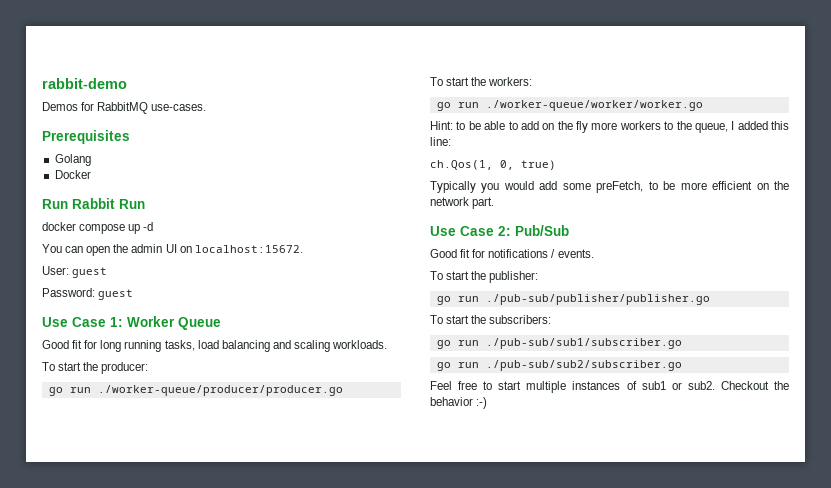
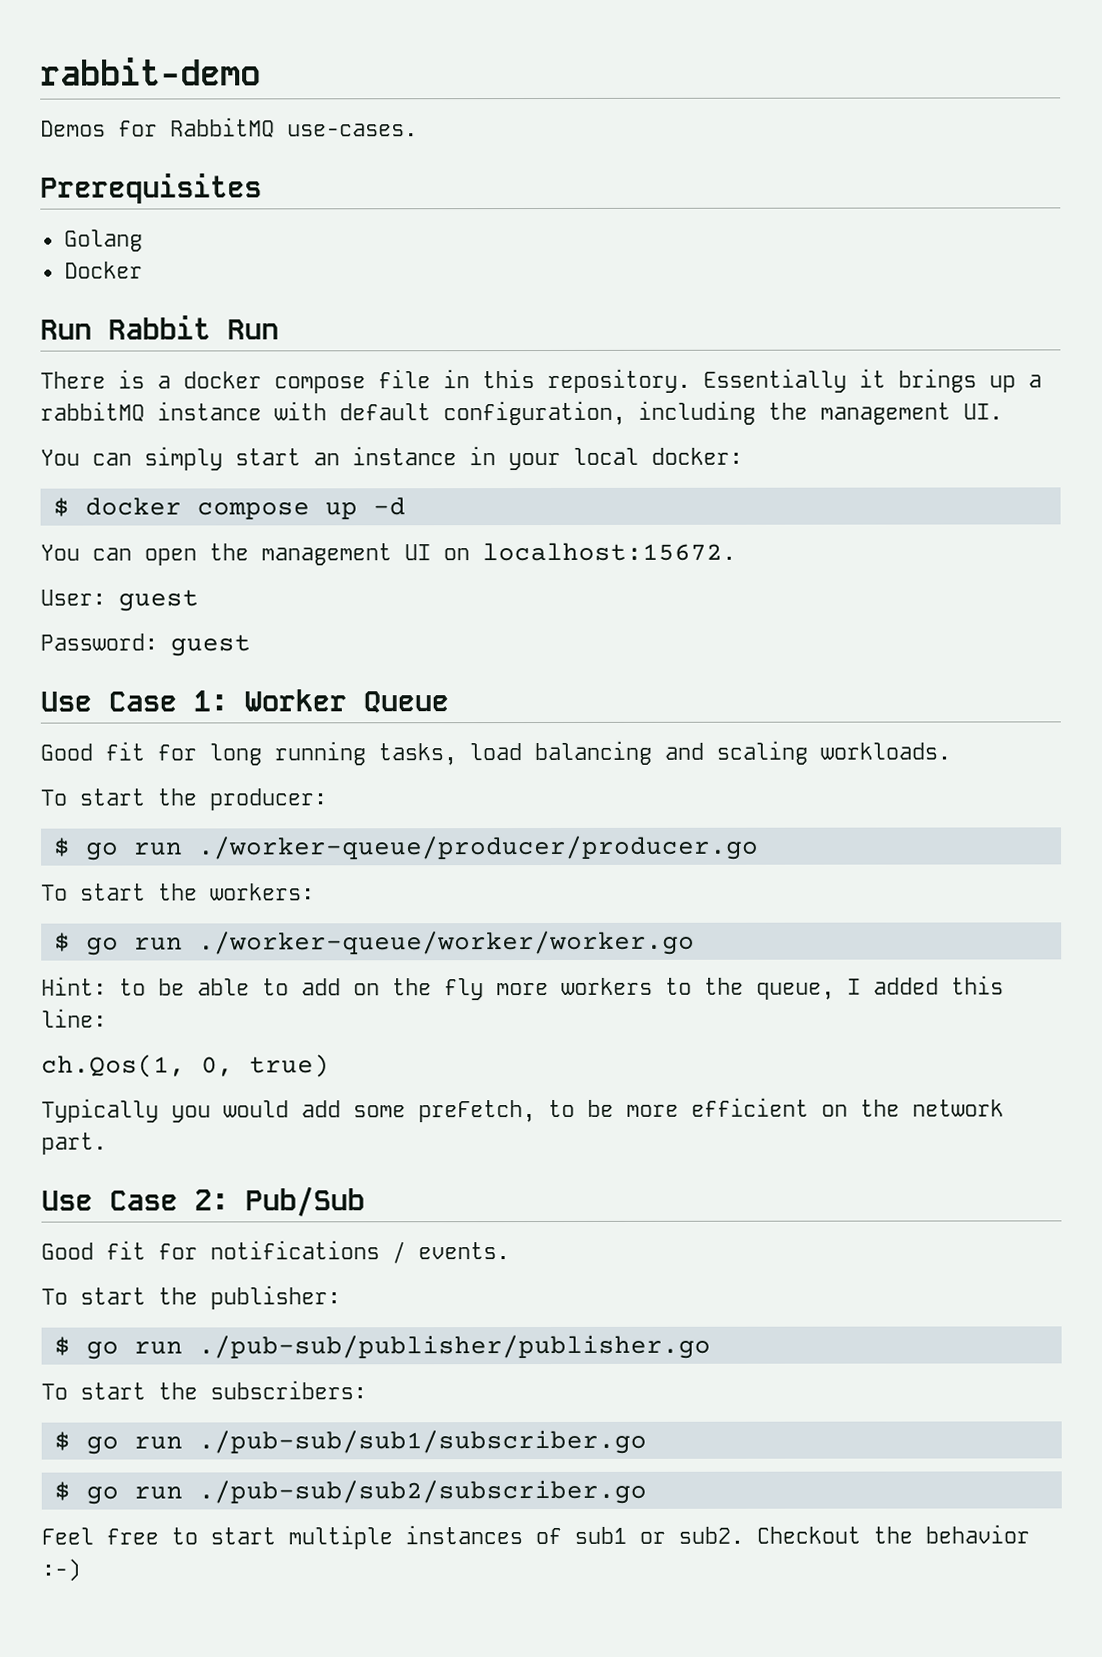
- docker compose up -d
+ There is a docker compose file in this repository. Essentially it brings up a rabbitMQ instance with default configuration, including the management UI.
+ You can simply start an instance in your local docker:
+ $ docker compose up -d
- You can open the admin UI on localhost:15672.
+ You can open the management UI on localhost:15672.
- go run ./worker-queue/producer/producer.go
+ $ go run ./worker-queue/producer/producer.go
- go run ./worker-queue/worker/worker.go
+ $ go run ./worker-queue/worker/worker.go
- go run ./pub-sub/publisher/publisher.go
+ $ go run ./pub-sub/publisher/publisher.go
- go run ./pub-sub/sub1/subscriber.go
+ $ go run ./pub-sub/sub1/subscriber.go
- go run ./pub-sub/sub2/subscriber.go
+ $ go run ./pub-sub/sub2/subscriber.go

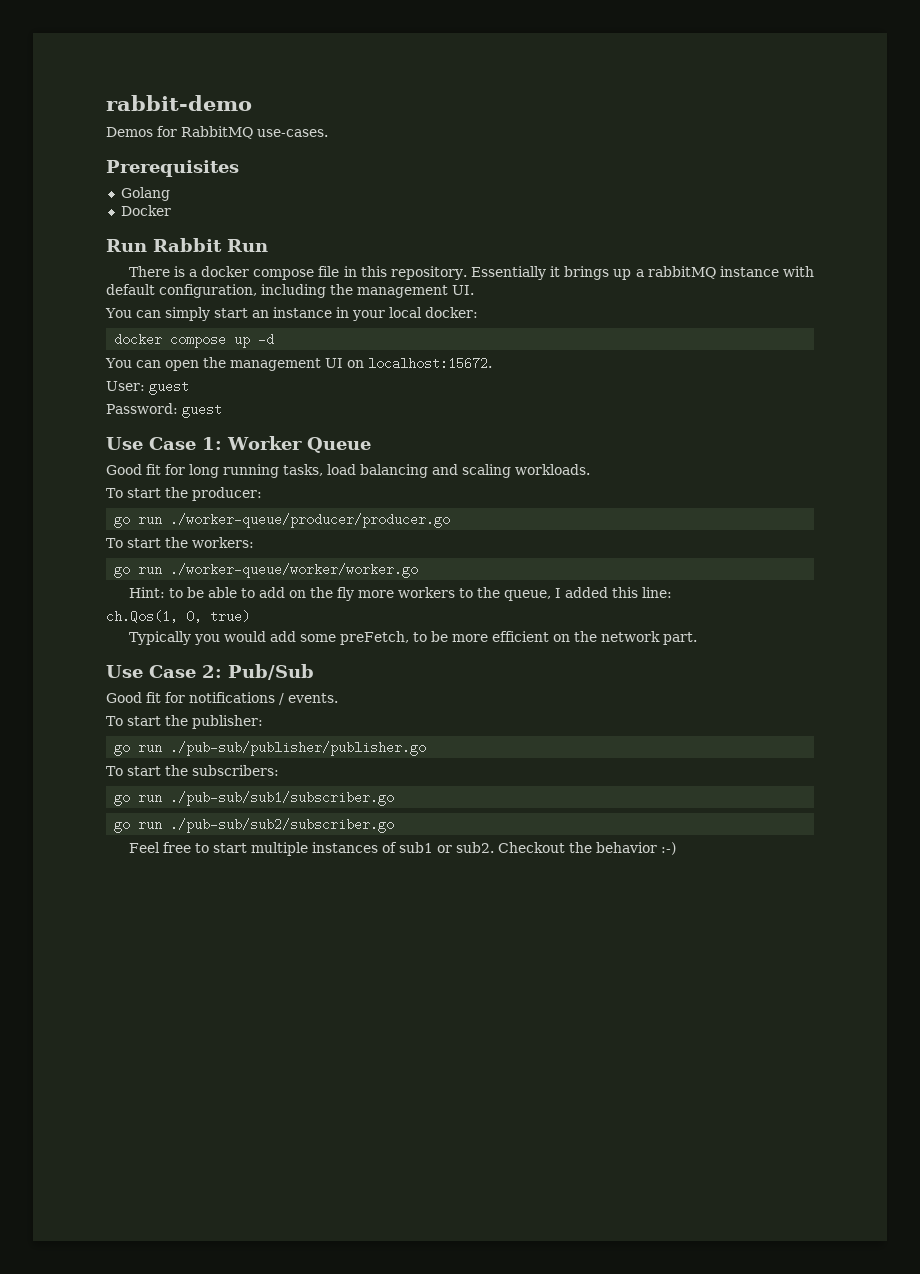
- $ docker compose up -d
+ docker compose up -d
- $ go run ./worker-queue/producer/producer.go
+ go run ./worker-queue/producer/producer.go
- $ go run ./worker-queue/worker/worker.go
+ go run ./worker-queue/worker/worker.go
- $ go run ./pub-sub/publisher/publisher.go
+ go run ./pub-sub/publisher/publisher.go
- $ go run ./pub-sub/sub1/subscriber.go
+ go run ./pub-sub/sub1/subscriber.go
- $ go run ./pub-sub/sub2/subscriber.go
+ go run ./pub-sub/sub2/subscriber.go

